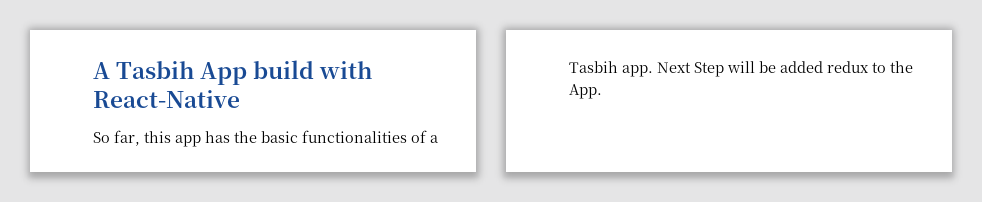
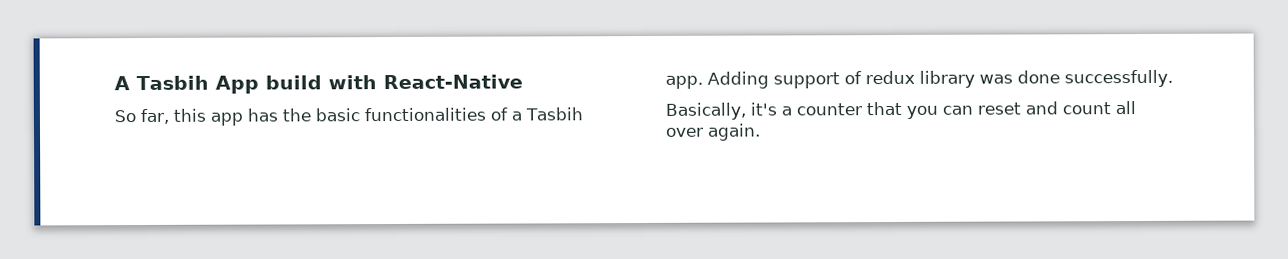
- Next Step will be added redux to the App.
+ Adding support of redux library was done successfully.
+ Basically, it's a counter that you can reset and count all over again.

